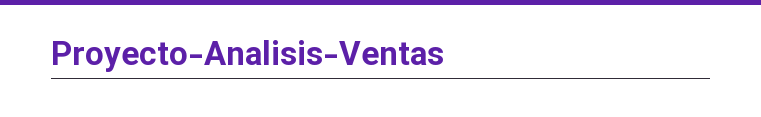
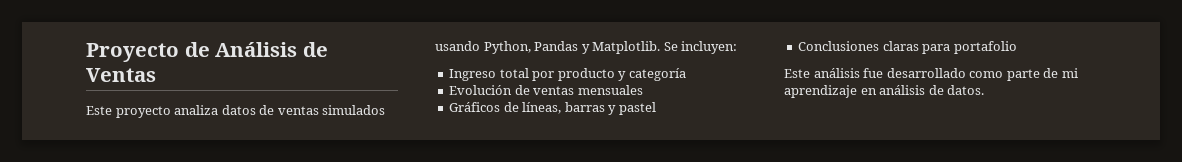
- Proyecto-Analisis-Ventas
+ Proyecto de Análisis de Ventas
+ Este proyecto analiza datos de ventas simulados usando Python, Pandas y Matplotlib. Se incluyen:
+ Ingreso total por producto y categoría
+ Evolución de ventas mensuales
+ Gráficos de líneas, barras y pastel
+ Conclusiones claras para portafolio
+ Este análisis fue desarrollado como parte de mi aprendizaje en análisis de datos.

